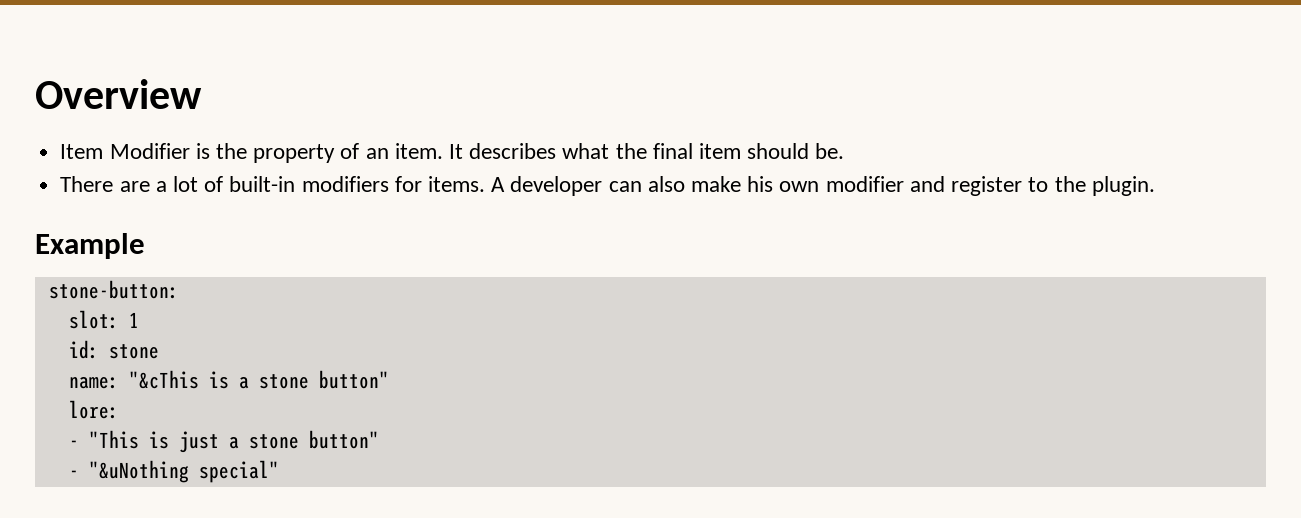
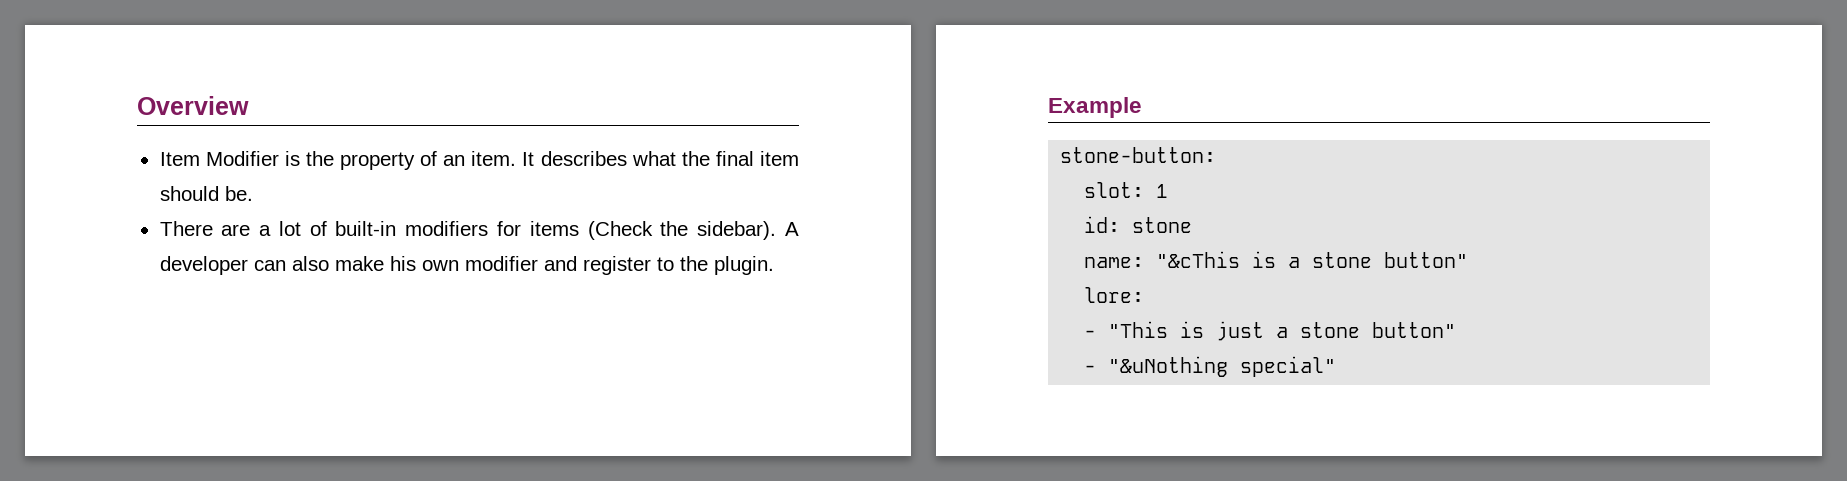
- There are a lot of built-in modifiers for items.
+ There are a lot of built-in modifiers for items (Check the sidebar).

